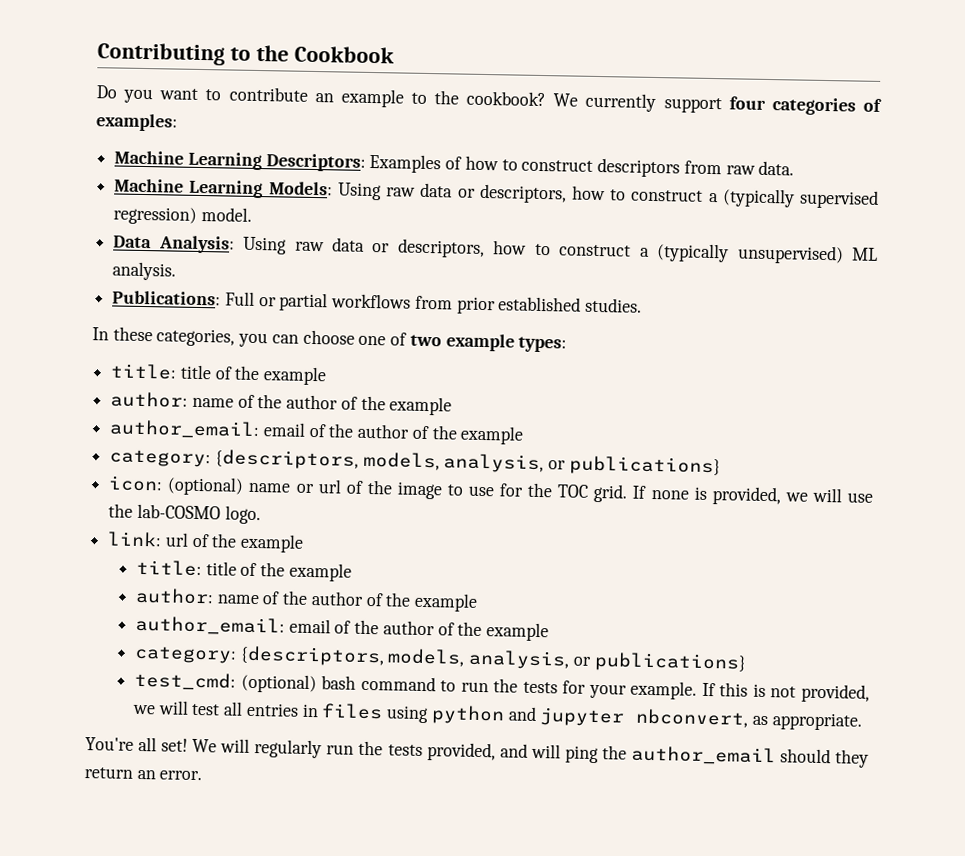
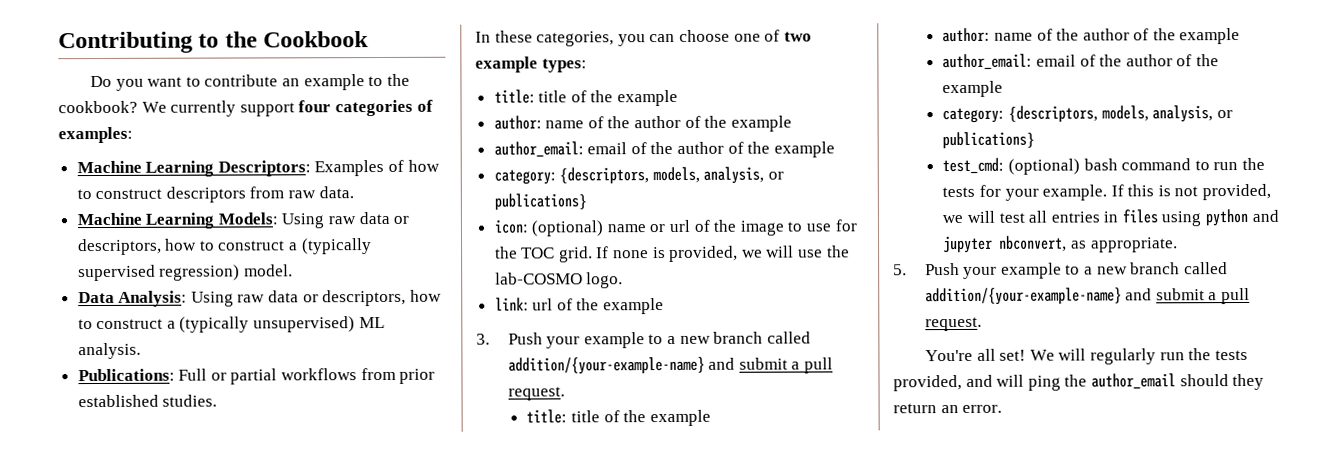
+ 3. Push your example to a new branch called addition/{your-example-name} and submit a pull request.
+ 5. Push your example to a new branch called addition/{your-example-name} and submit a pull request.

